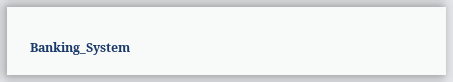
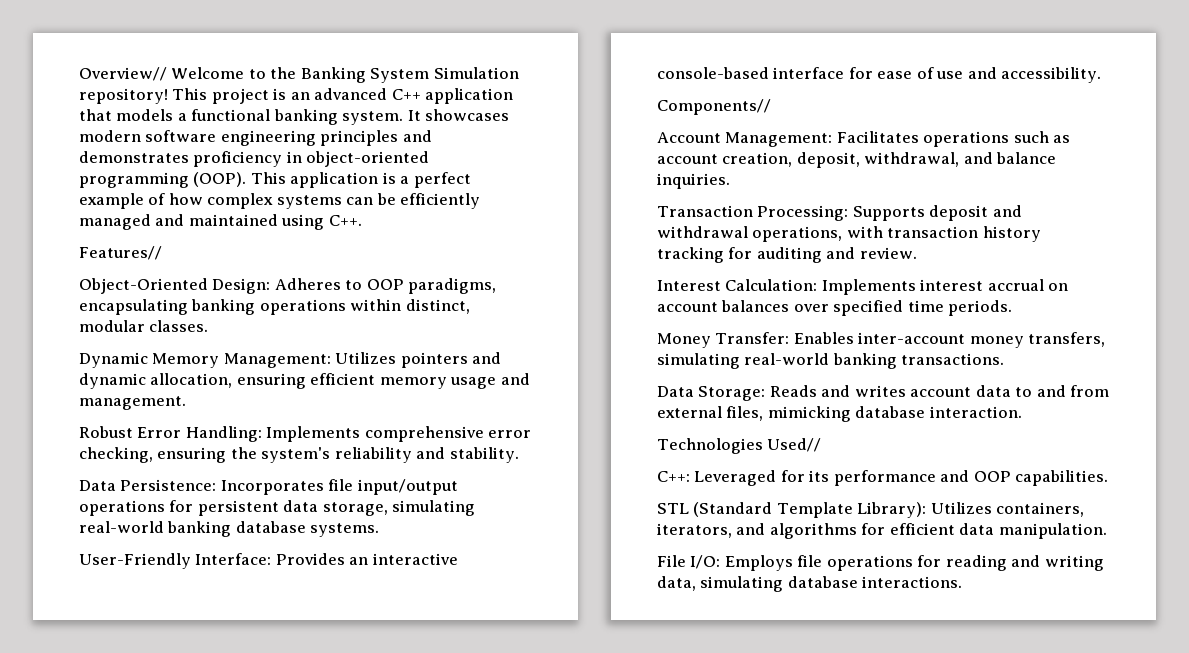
- Banking_System
+ Overview// Welcome to the Banking System Simulation repository! This project is an advanced C++ application that models a functional banking system. It showcases modern software engineering principles and demonstrates proficiency in object-oriented programming (OOP). This application is a perfect example of how complex systems can be efficiently managed and maintained using C++.
+ Features//
+ Object-Oriented Design: Adheres to OOP paradigms, encapsulating banking operations within distinct, modular classes.
+ Dynamic Memory Management: Utilizes pointers and dynamic allocation, ensuring efficient memory usage and management.
+ Robust Error Handling: Implements comprehensive error checking, ensuring the system's reliability and stability.
+ Data Persistence: Incorporates file input/output operations for persistent data storage, simulating real-world banking database systems.
+ User-Friendly Interface: Provides an interactive console-based interface for ease of use and accessibility.
+ Components//
+ Account Management: Facilitates operations such as account creation, deposit, withdrawal, and balance inquiries.
+ Transaction Processing: Supports deposit and withdrawal operations, with transaction history tracking for auditing and review.
+ Interest Calculation: Implements interest accrual on account balances over specified time periods.
+ Money Transfer: Enables inter-account money transfers, simulating real-world banking transactions.
+ Data Storage: Reads and writes account data to and from external files, mimicking database interaction.
+ Technologies Used//
+ C++: Leveraged for its performance and OOP capabilities.
+ STL (Standard Template Library): Utilizes containers, iterators, and algorithms for efficient data manipulation.
+ File I/O: Employs file operations for reading and writing data, simulating database interactions.

